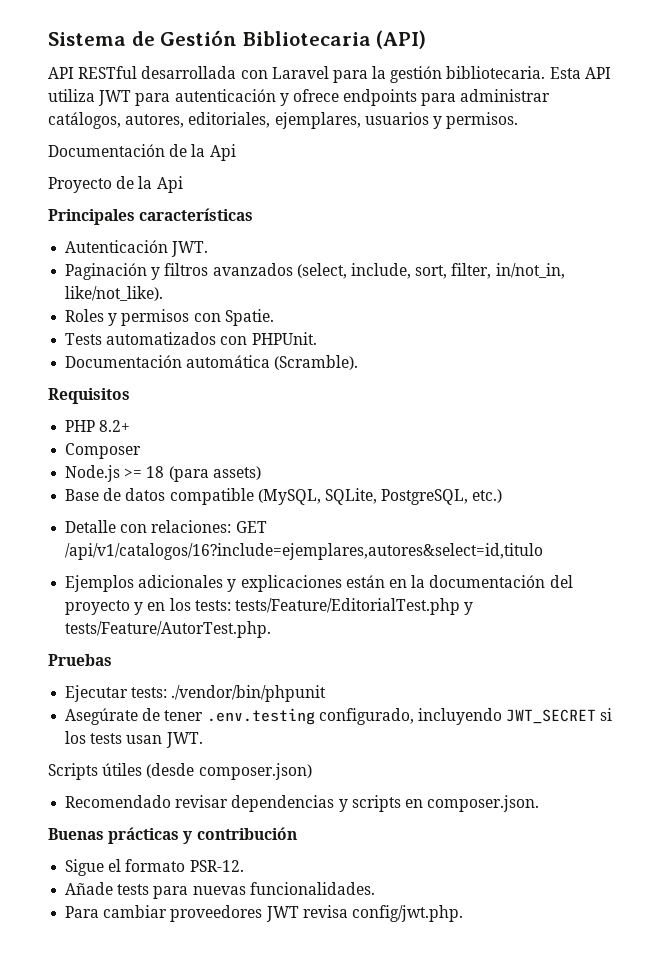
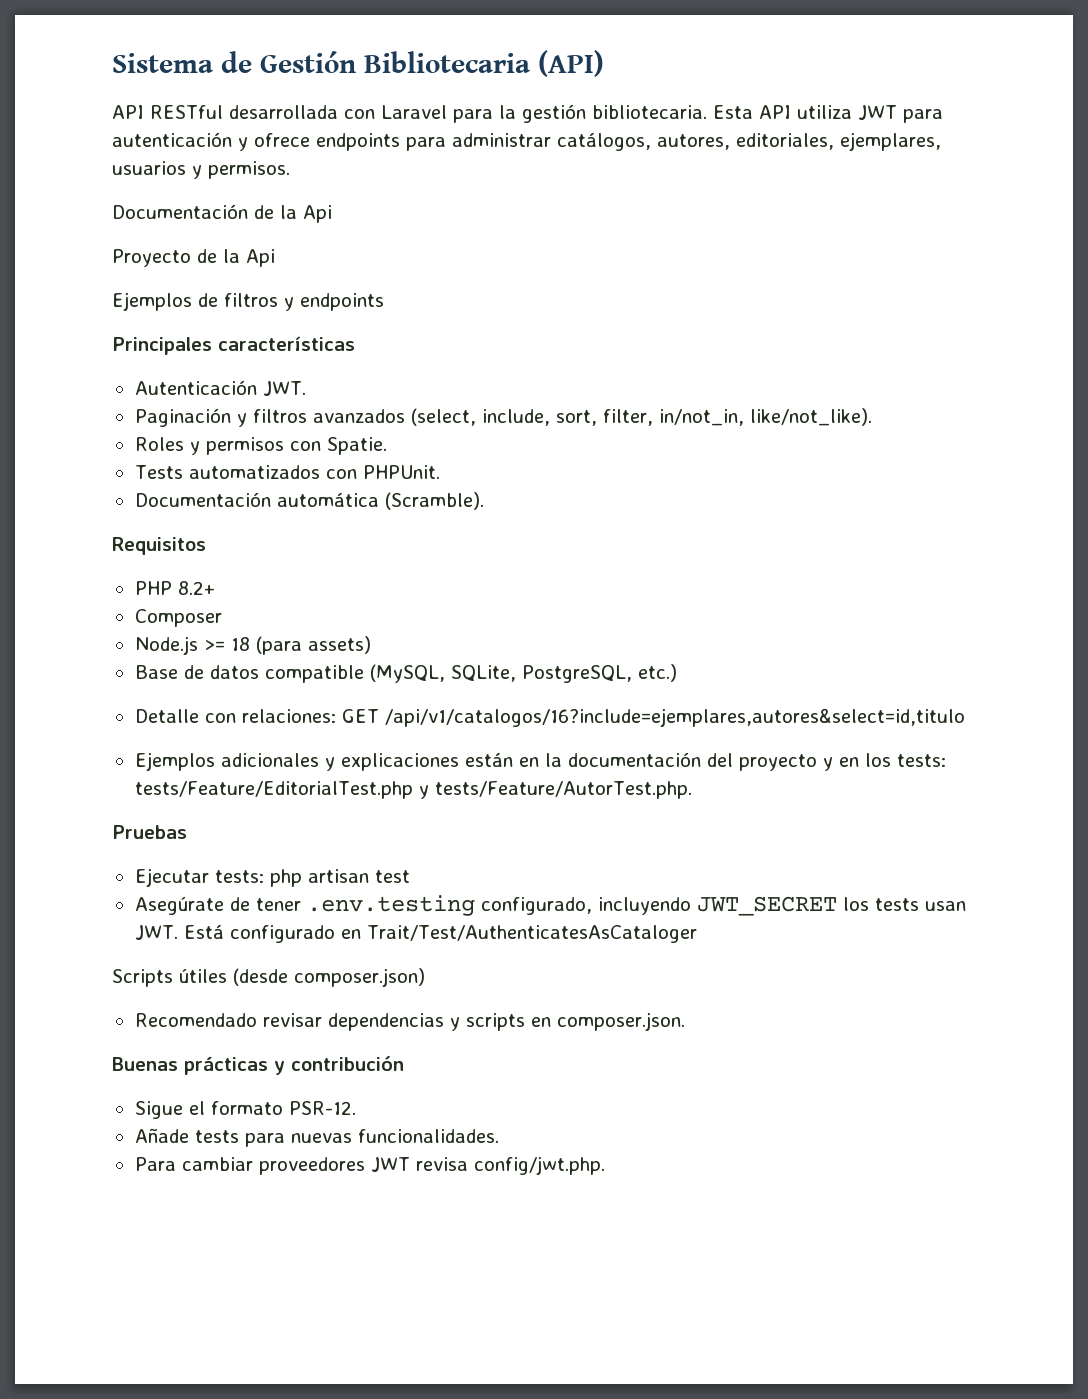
+ Ejemplos de filtros y endpoints
- Ejecutar tests: ./vendor/bin/phpunit
+ Ejecutar tests: php artisan test
- Asegúrate de tener .env.testing configurado, incluyendo JWT_SECRET si los tests usan JWT.
+ Asegúrate de tener .env.testing configurado, incluyendo JWT_SECRET los tests usan JWT. Está configurado en Trait/Test/AuthenticatesAsCataloger

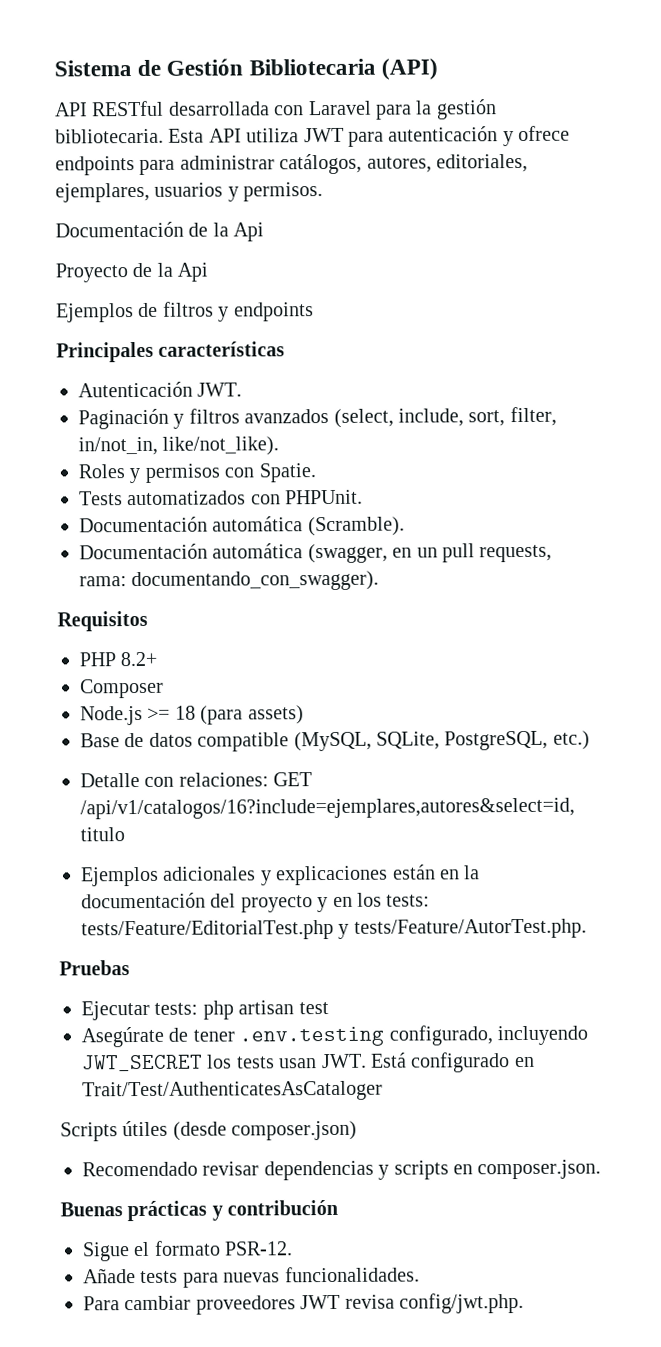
+ Documentación automática (swagger, en un pull requests, rama: documentando_con_swagger).

